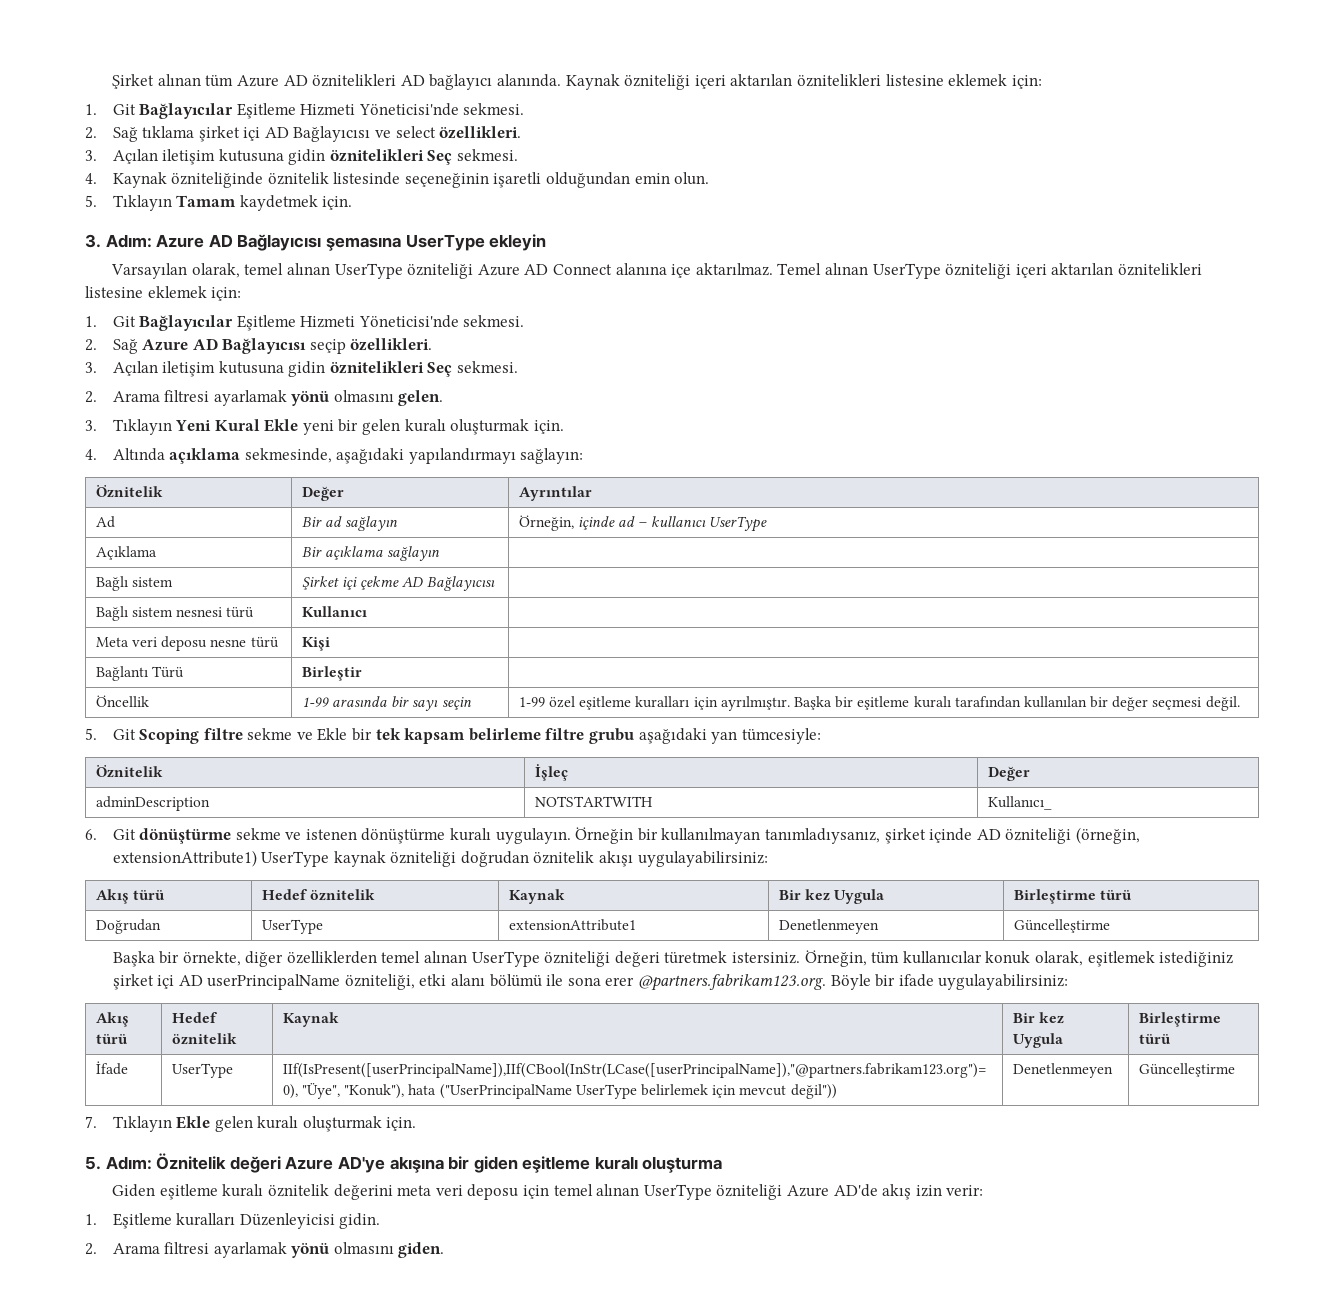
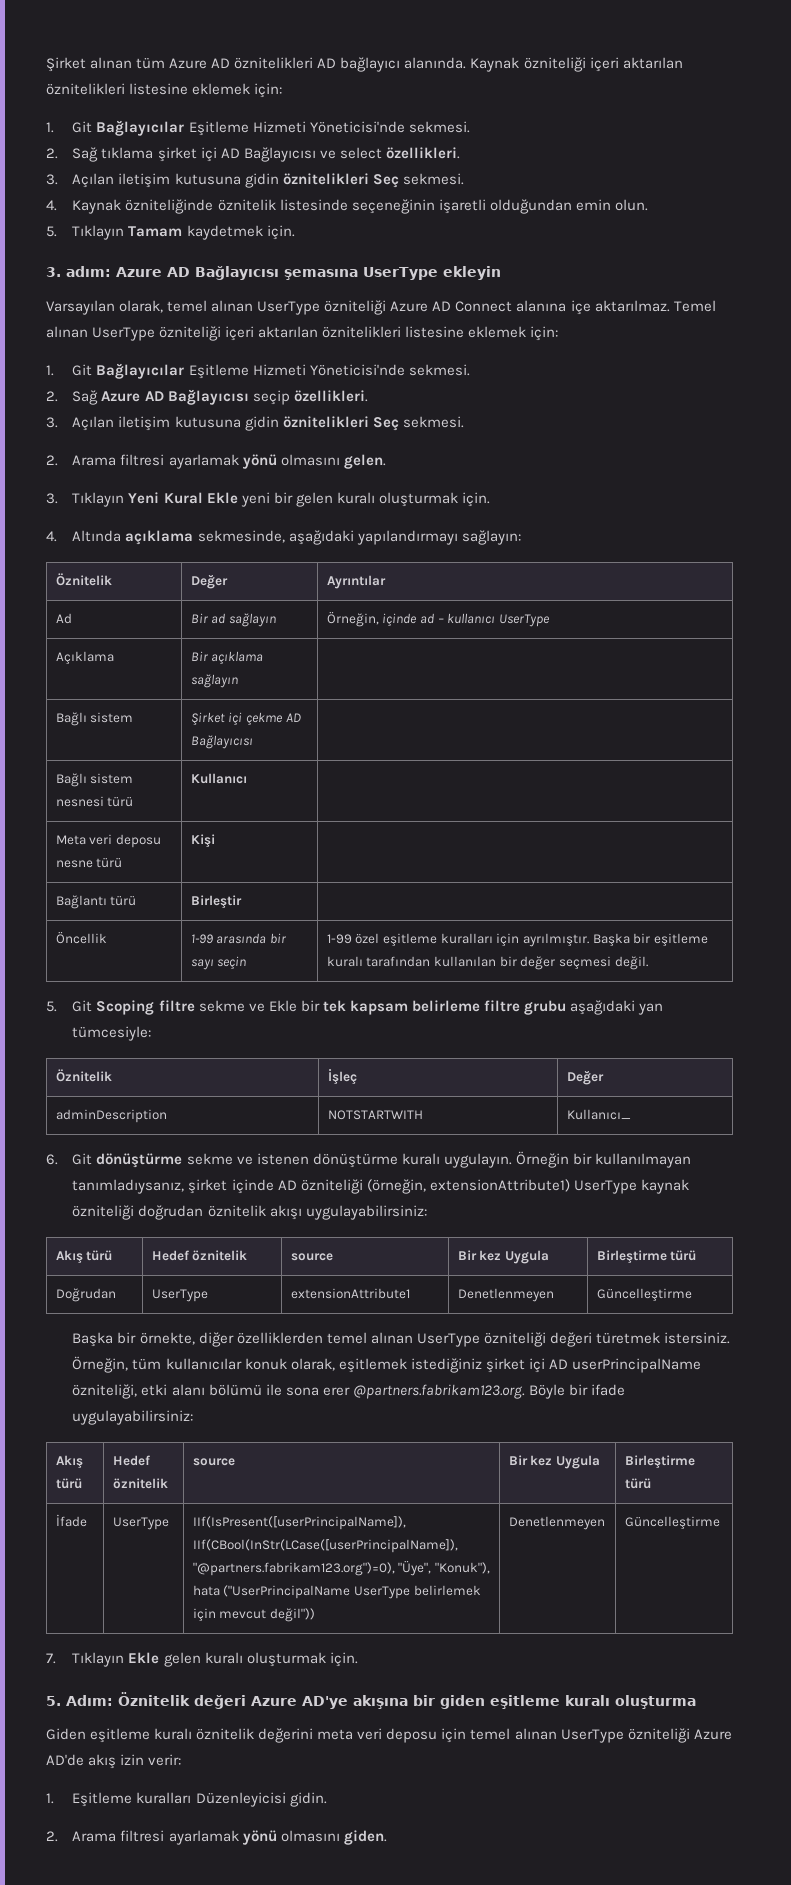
- 3. Adım: Azure AD Bağlayıcısı şemasına UserType ekleyin
+ 3. adım: Azure AD Bağlayıcısı şemasına UserType ekleyin
- Bağlantı Türü | Birleştir |
+ Bağlantı türü | Birleştir |
  Örneğin bir kullanılmayan tanımladıysanız, şirket içinde AD özniteliği (örneğin, extensionAttribute1) UserType kaynak özniteliği doğrudan öznitelik akışı uygulayabilirsiniz:
- Akış türü | Hedef öznitelik | Kaynak | Bir kez Uygula | Birleştirme türü
+ Akış türü | Hedef öznitelik | source | Bir kez Uygula | Birleştirme türü
  Örneğin, tüm kullanıcılar konuk olarak, eşitlemek istediğiniz şirket içi AD userPrincipalName özniteliği, etki alanı bölümü ile sona erer @partners.fabrikam123.org. Böyle bir ifade uygulayabilirsiniz:
- Akış türü | Hedef öznitelik | Kaynak | Bir kez Uygula | Birleştirme türü
+ Akış türü | Hedef öznitelik | source | Bir kez Uygula | Birleştirme türü

